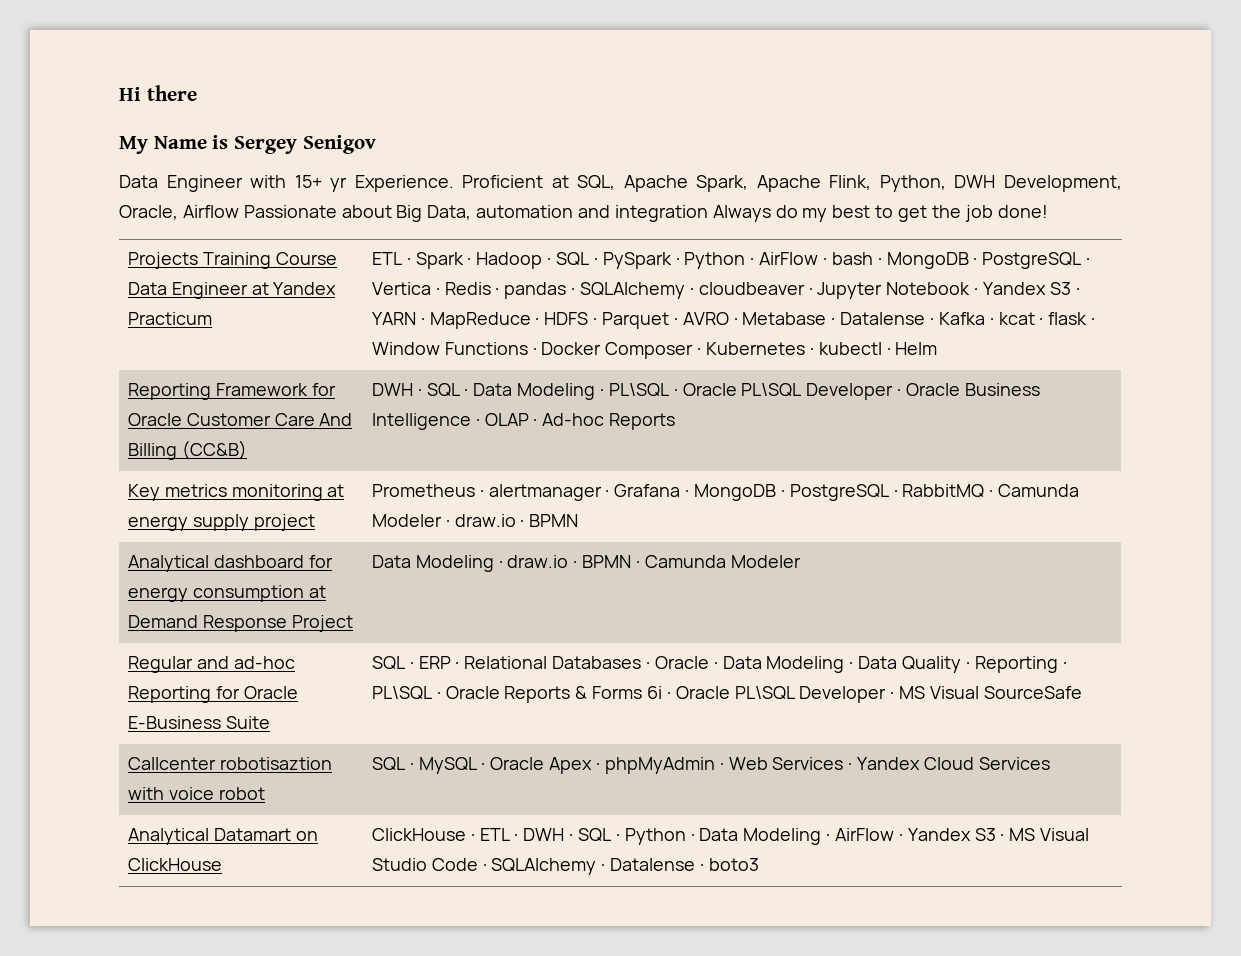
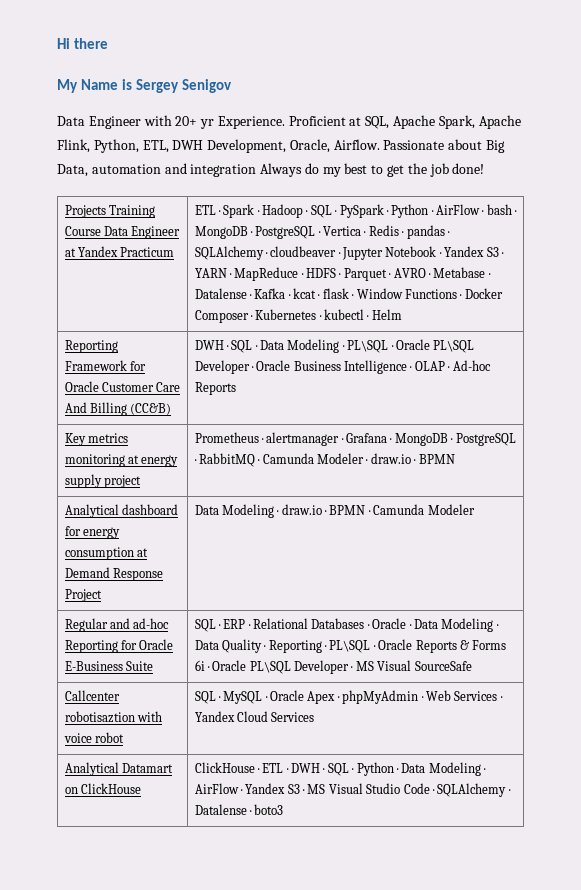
- Data Engineer with 15+ yr Experience.
+ Data Engineer with 20+ yr Experience.
- Proficient at SQL, Apache Spark, Apache Flink, Python, DWH Development, Oracle, Airflow Passionate about Big Data, automation and integration Always do my best to get the job done!
+ Proficient at SQL, Apache Spark, Apache Flink, Python, ETL, DWH Development, Oracle, Airflow. Passionate about Big Data, automation and integration Always do my best to get the job done!

